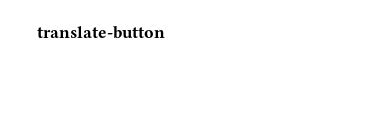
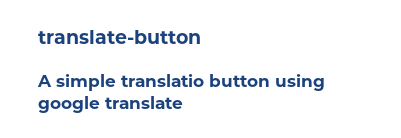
+ A simple translatio button using google translate

